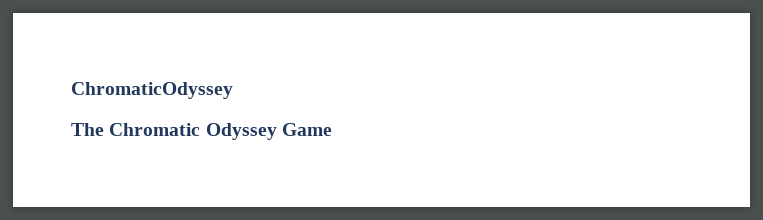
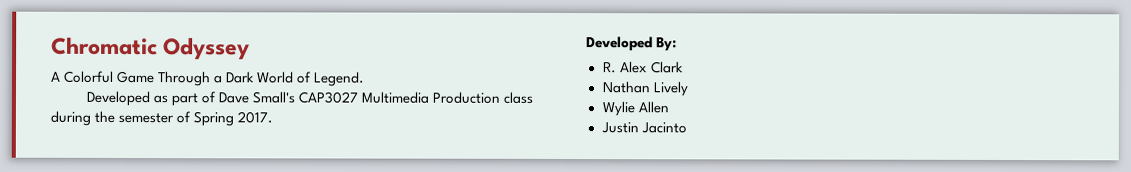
- ChromaticOdyssey
- The Chromatic Odyssey Game
+ Chromatic Odyssey
+ A Colorful Game Through a Dark World of Legend.
+ Developed as part of Dave Small's CAP3027 Multimedia Production class during the semester of Spring 2017.
+ Developed By:
+ R. Alex Clark
+ Nathan Lively
+ Wylie Allen
+ Justin Jacinto

